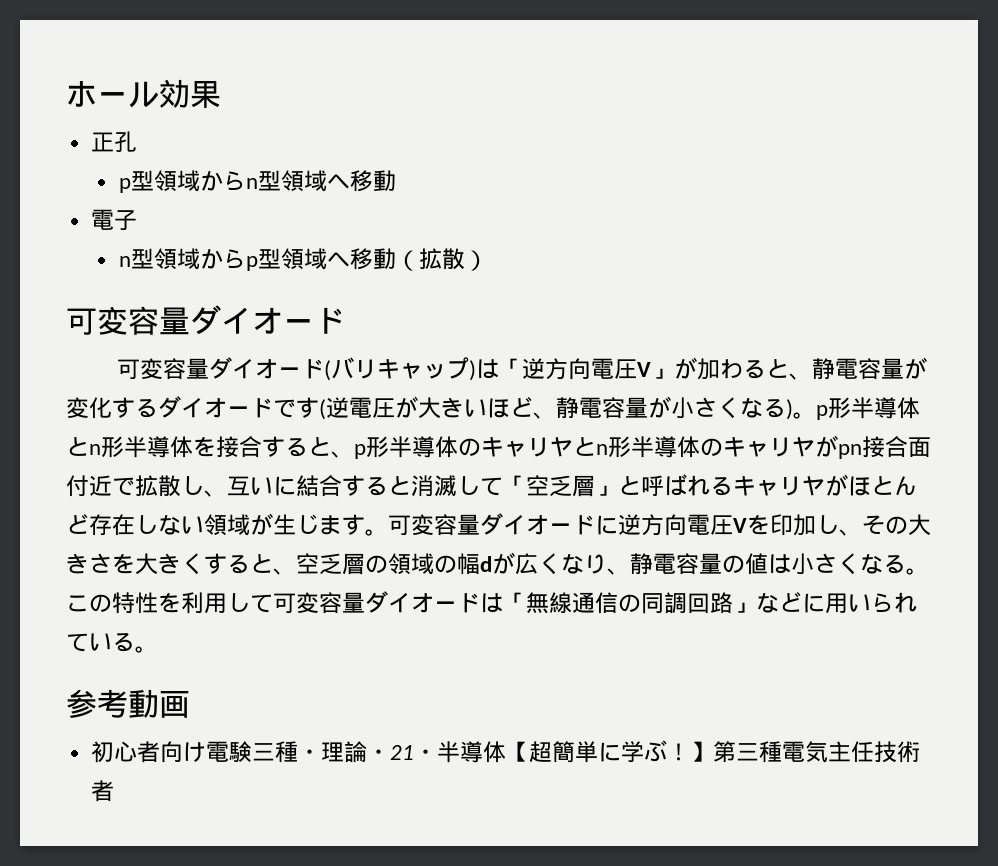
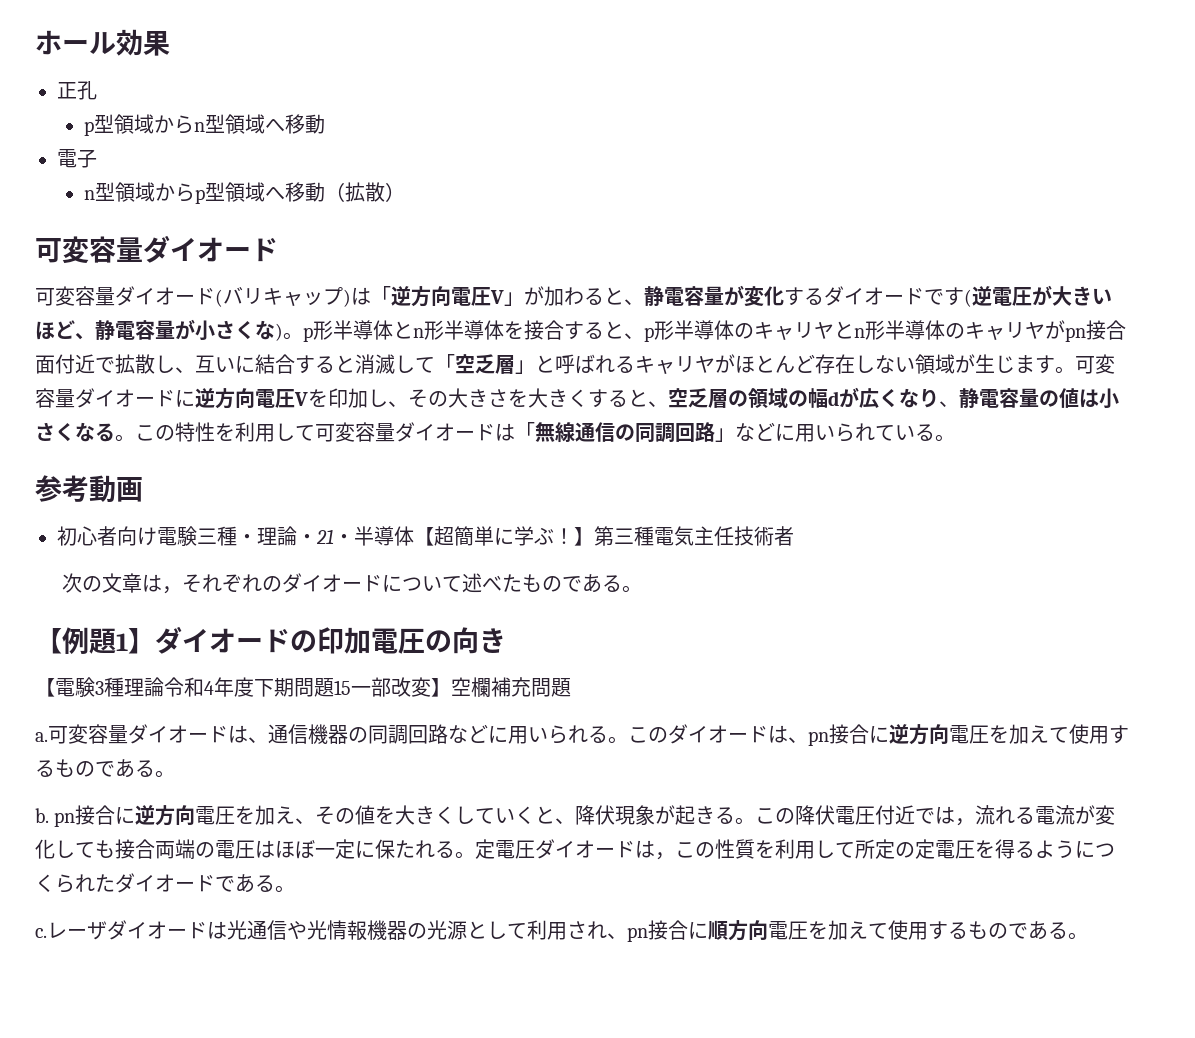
- 可変容量ダイオード(バリキャップ)は「逆方向電圧V」が加わると、静電容量が変化するダイオードです(逆電圧が大きいほど、静電容量が小さくなる)。p形半導体とn形半導体を接合すると、p形半導体のキャリヤとn形半導体のキャリヤがpn接合面付近で拡散し、互いに結合すると消滅して「空乏層」と呼ばれるキャリヤがほとんど存在しない領域が生じます。
+ 可変容量ダイオード(バリキャップ)は「逆方向電圧V」が加わると、静電容量が変化するダイオードです(逆電圧が大きいほど、静電容量が小さくな)。p形半導体とn形半導体を接合すると、p形半導体のキャリヤとn形半導体のキャリヤがpn接合面付近で拡散し、互いに結合すると消滅して「空乏層」と呼ばれるキャリヤがほとんど存在しない領域が生じます。
+ 次の文章は，それぞれのダイオードについて述べたものである。
+ 【例題1】ダイオードの印加電圧の向き
+ 【電験3種理論令和4年度下期問題15一部改変】空欄補充問題
+ a.可変容量ダイオードは、通信機器の同調回路などに用いられる。このダイオードは、pn接合に逆方向電圧を加えて使用するものである。
+ b. pn接合に逆方向電圧を加え、その値を大きくしていくと、降伏現象が起きる。この降伏電圧付近では，流れる電流が変化しても接合両端の電圧はほぼ一定に保たれる。定電圧ダイオードは，この性質を利用して所定の定電圧を得るようにつくられたダイオードである。
+ c.レーザダイオードは光通信や光情報機器の光源として利用され、pn接合に順方向電圧を加えて使用するものである。

